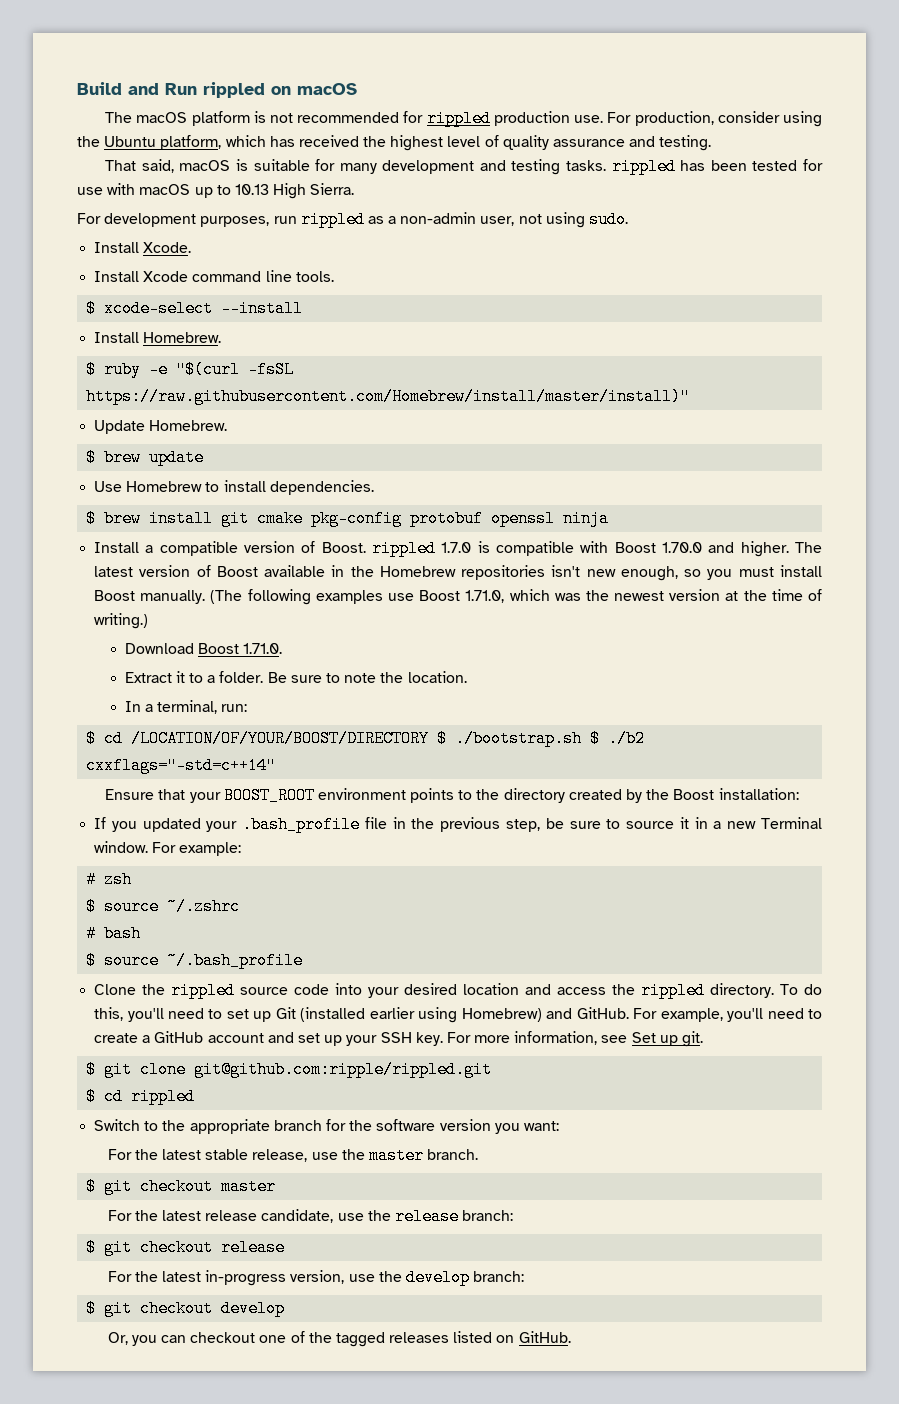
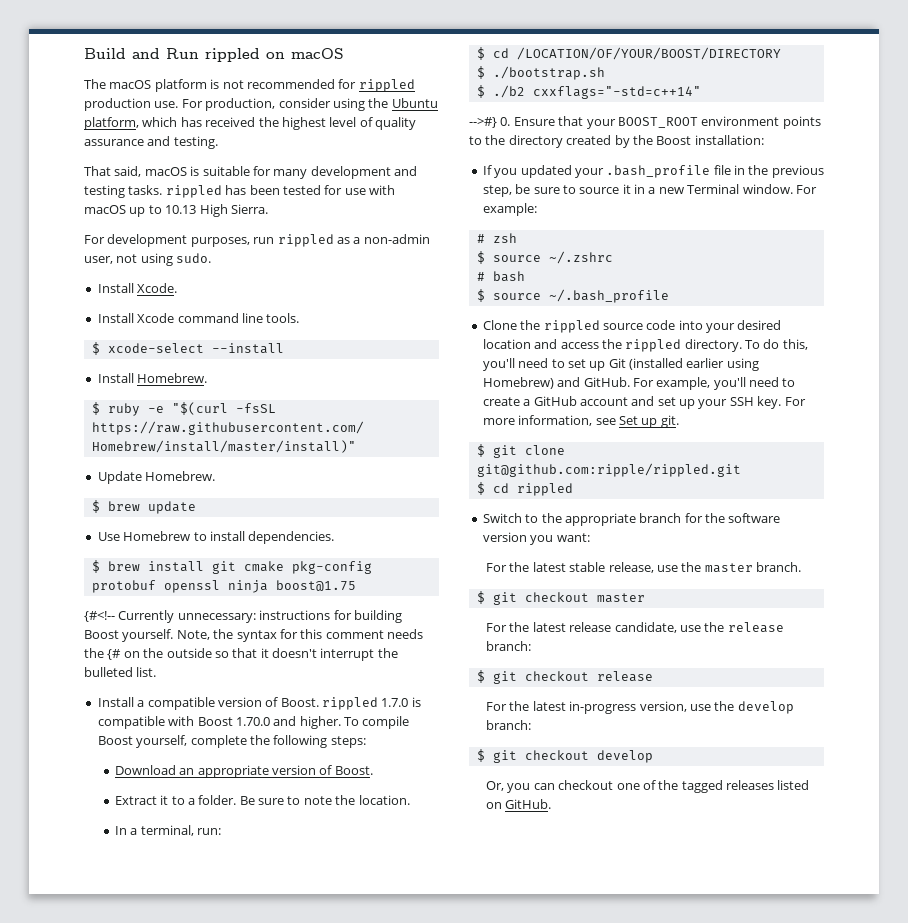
- $ brew install git cmake pkg-config protobuf openssl ninja
+ $ brew install git cmake pkg-config protobuf openssl ninja boost@1.75
+ {#<!-- Currently unnecessary: instructions for building Boost yourself. Note, the syntax for this comment needs the {# on the outside so that it doesn't interrupt the bulleted list.
- The latest version of Boost available in the Homebrew repositories isn't new enough, so you must install Boost manually. (The following examples use Boost 1.71.0, which was the newest version at the time of writing.)
- Download Boost 1.71.0.
+ To compile Boost yourself, complete the following steps:
+ Download an appropriate version of Boost.
- $ cd /LOCATION/OF/YOUR/BOOST/DIRECTORY $ ./bootstrap.sh $ ./b2 cxxflags="-std=c++14"
+ $ cd /LOCATION/OF/YOUR/BOOST/DIRECTORY
+ $ ./bootstrap.sh
+ $ ./b2 cxxflags="-std=c++14"
- Ensure that your BOOST_ROOT environment points to the directory created by the Boost installation:
+ -->#} 0. Ensure that your BOOST_ROOT environment points to the directory created by the Boost installation:

